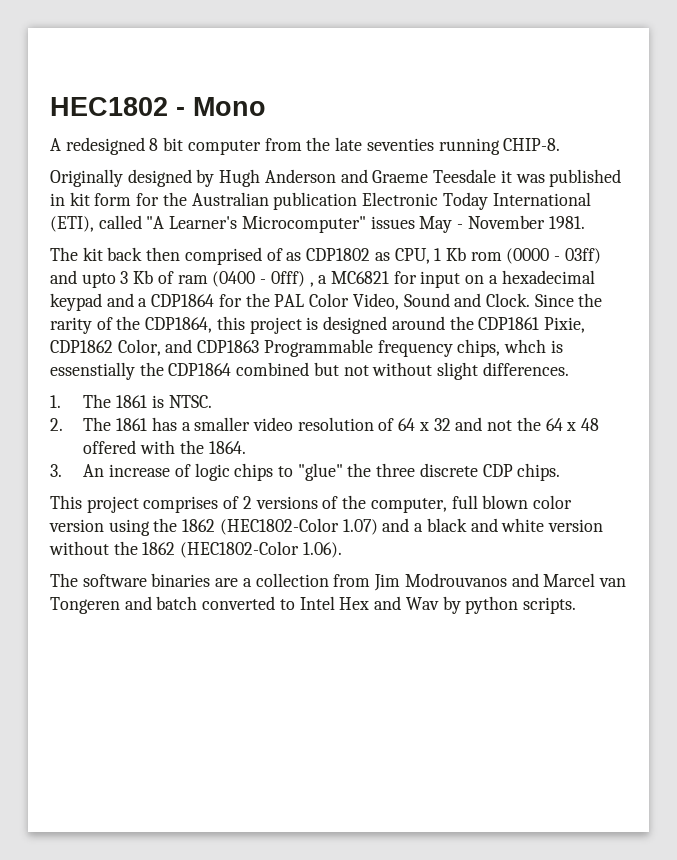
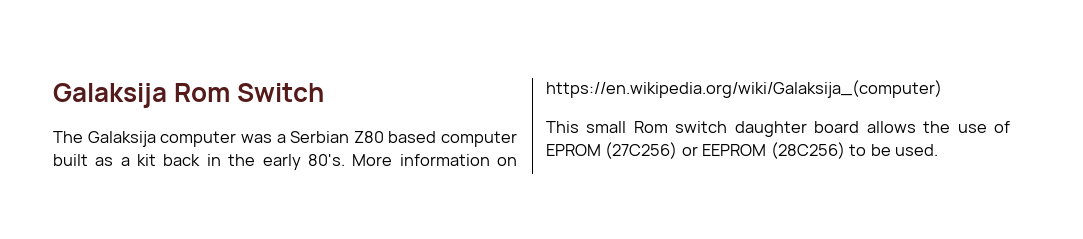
- HEC1802 - Mono
- A redesigned 8 bit computer from the late seventies running CHIP-8.
- Originally designed by Hugh Anderson and Graeme Teesdale it was published in kit form for the Australian publication Electronic Today International (ETI), called "A Learner's Microcomputer" issues May - November 1981.
- The kit back then comprised of as CDP1802 as CPU, 1 Kb rom (0000 - 03ff) and upto 3 Kb of ram (0400 - 0fff) , a MC6821 for input on a hexadecimal keypad and a CDP1864 for the PAL Color Video, Sound and Clock. Since the rarity of the CDP1864, this project is designed around the CDP1861 Pixie, CDP1862 Color, and CDP1863 Programmable frequency chips, whch is essenstially the CDP1864 combined but not without slight differences.
- 1. The 1861 is NTSC.
- 2. The 1861 has a smaller video resolution of 64 x 32 and not the 64 x 48 offered with the 1864.
- 3. An increase of logic chips to "glue" the three discrete CDP chips.
- This project comprises of 2 versions of the computer, full blown color version using the 1862 (HEC1802-Color 1.07) and a black and white version without the 1862 (HEC1802-Color 1.06).
- The software binaries are a collection from Jim Modrouvanos and Marcel van Tongeren and batch converted to Intel Hex and Wav by python scripts.
+ Galaksija Rom Switch
+ The Galaksija computer was a Serbian Z80 based computer built as a kit back in the early 80's. More information on https://en.wikipedia.org/wiki/Galaksija_(computer)
+ This small Rom switch daughter board allows the use of EPROM (27C256) or EEPROM (28C256) to be used.

